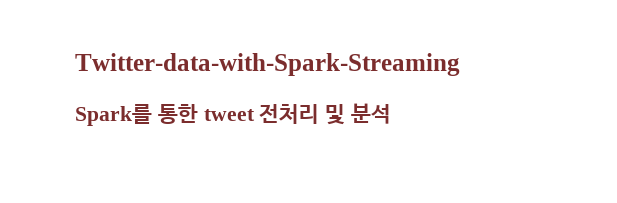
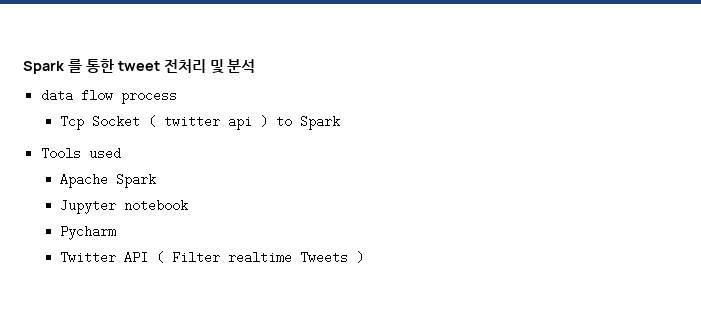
- Twitter-data-with-Spark-Streaming
- Spark를 통한 tweet 전처리 및 분석
+ Spark 를 통한 tweet 전처리 및 분석
+ data flow process
+ Tcp Socket ( twitter api ) to Spark
+ Tools used
+ Apache Spark
+ Jupyter notebook
+ Pycharm
+ Twitter API ( Filter realtime Tweets )

